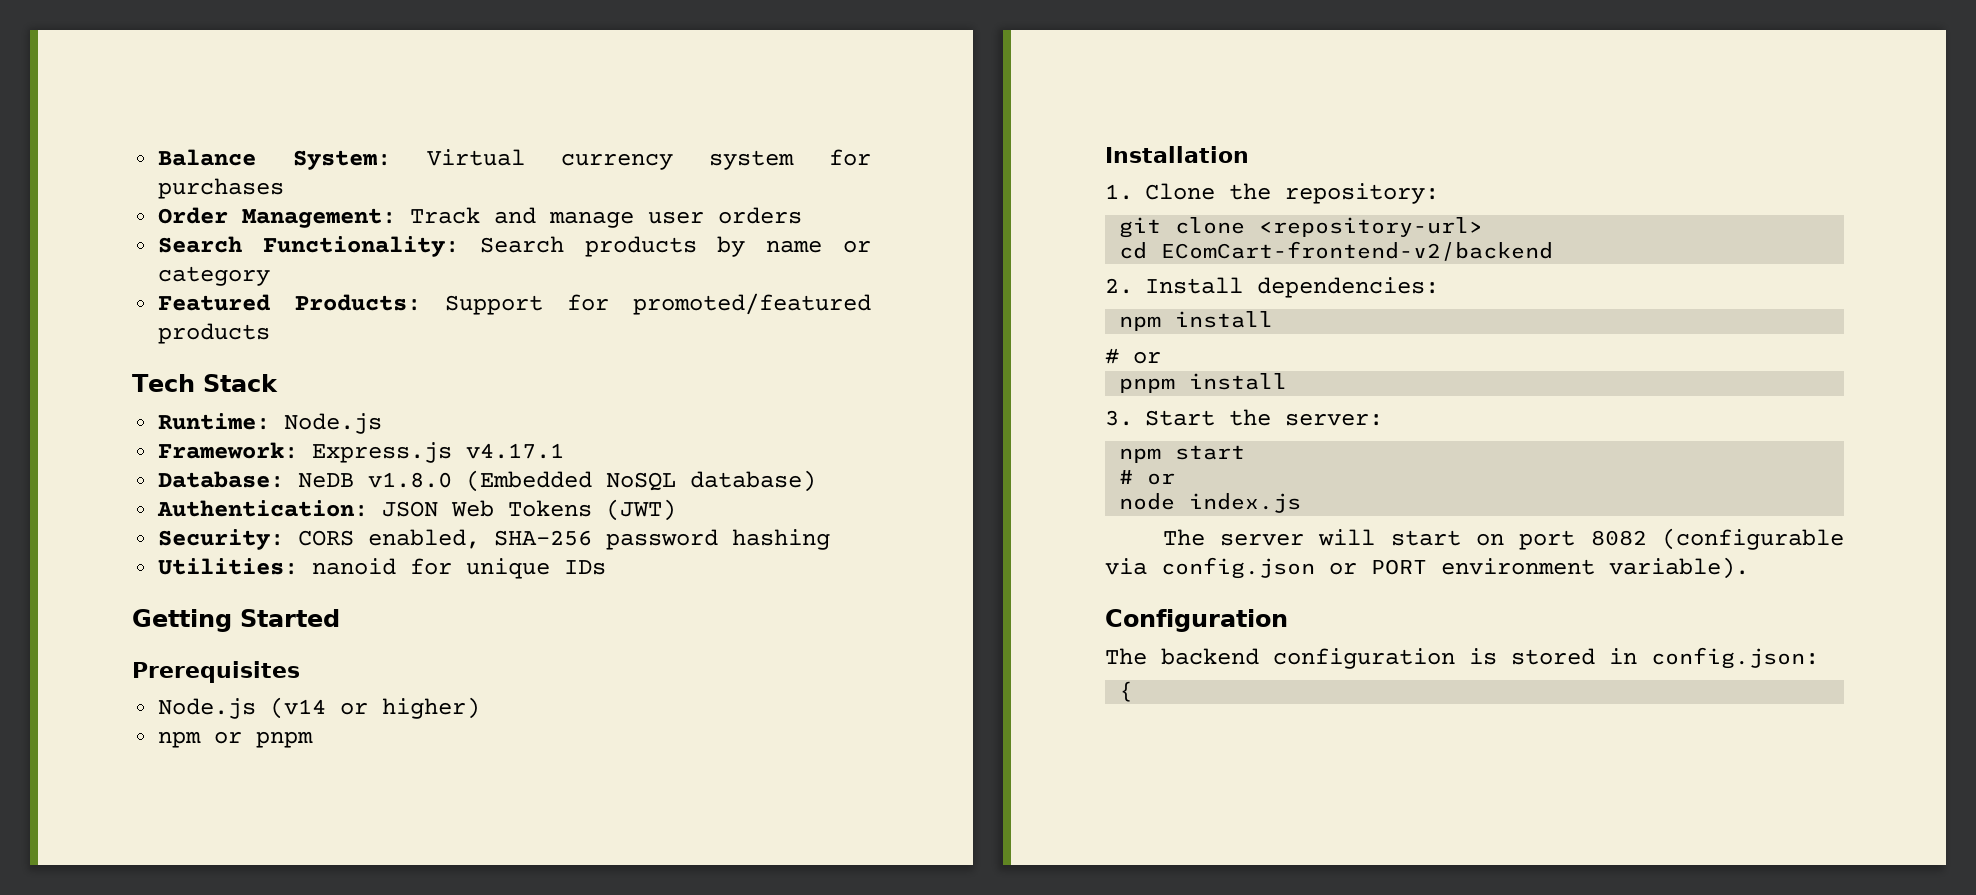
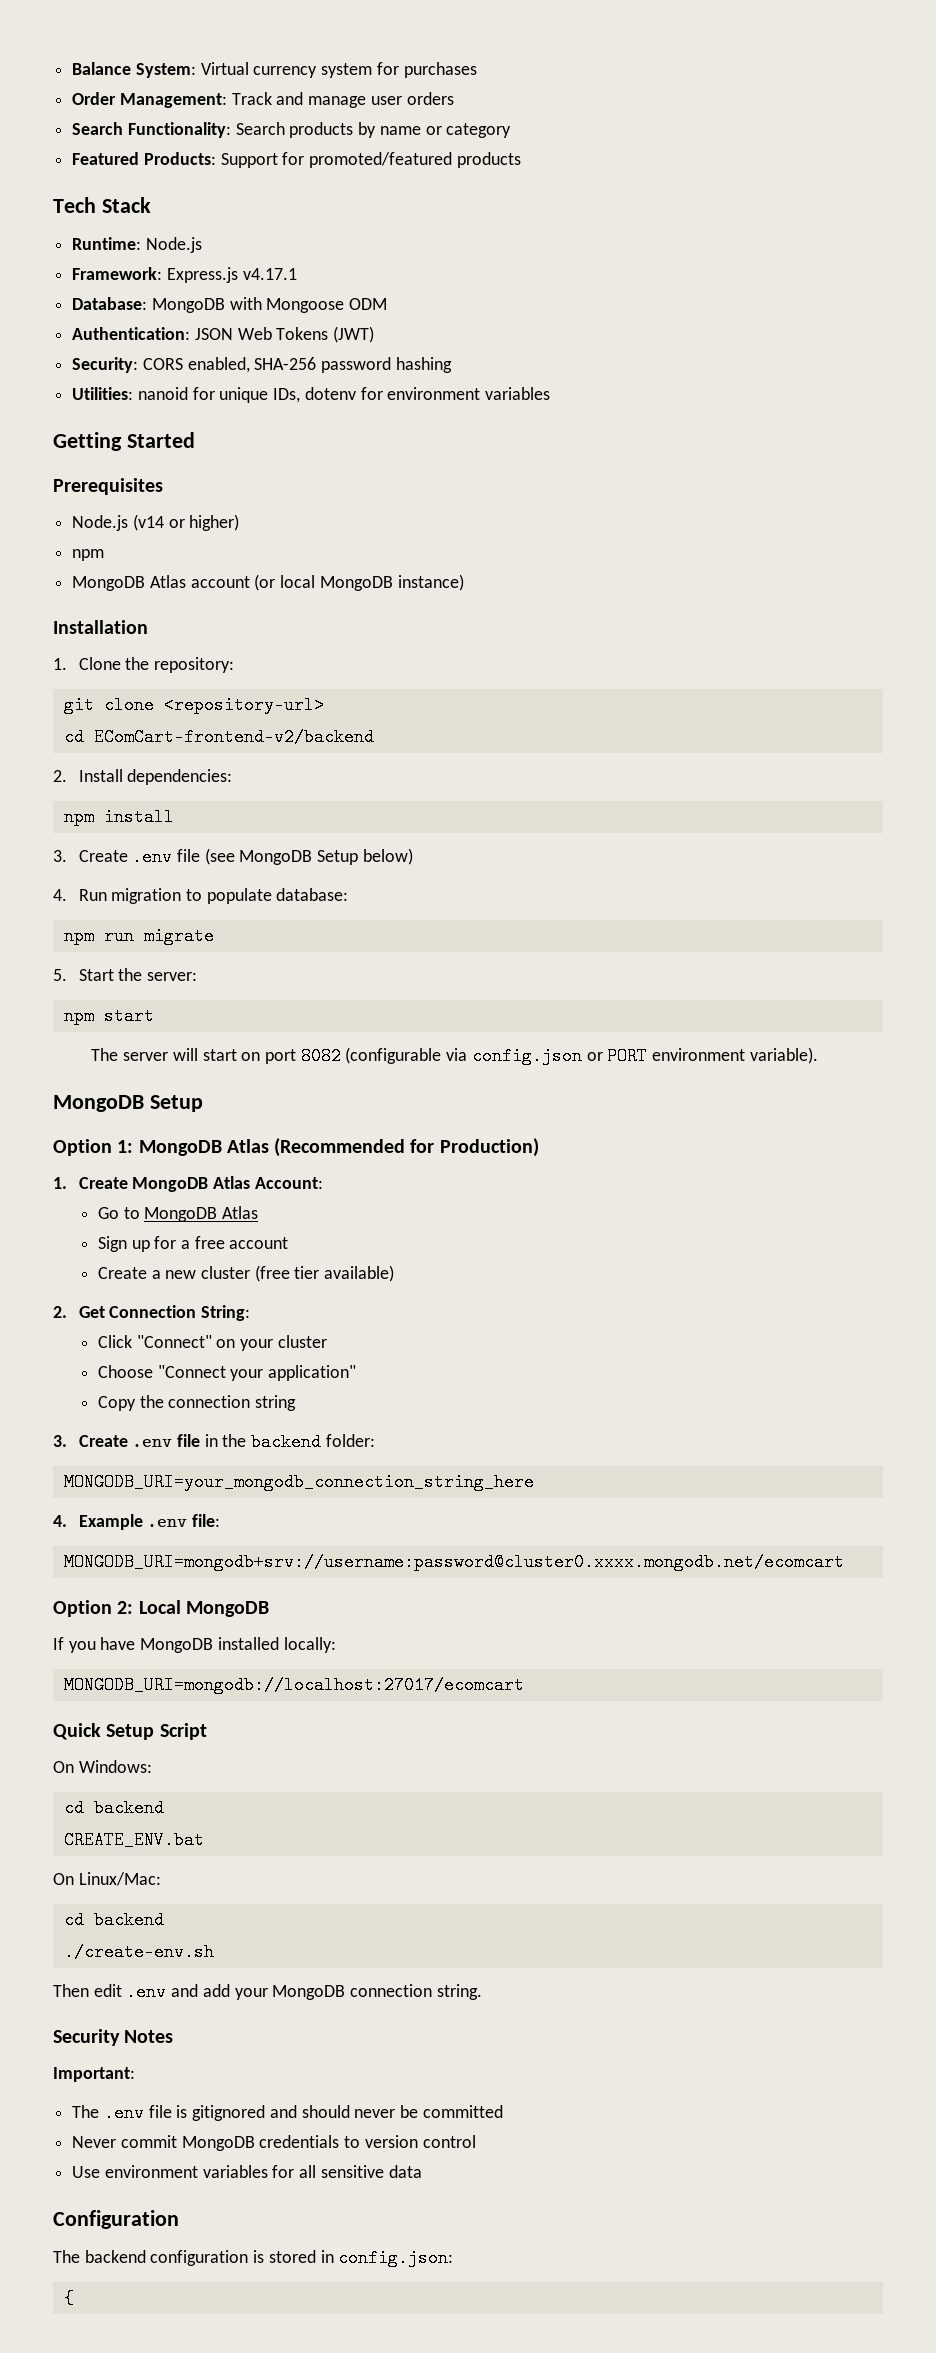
- Database: NeDB v1.8.0 (Embedded NoSQL database)
+ Database: MongoDB with Mongoose ODM
- Utilities: nanoid for unique IDs
+ Utilities: nanoid for unique IDs, dotenv for environment variables
  Node.js (v14 or higher)
- npm or pnpm
+ npm
+ MongoDB Atlas account (or local MongoDB instance)
  npm install
- # or
- pnpm install
- 3. Start the server:
+ 3. Create .env file (see MongoDB Setup below)
+ 4. Run migration to populate database:
+ npm run migrate
+ 5. Start the server:
  npm start
- # or
- node index.js
  The server will start on port 8082 (configurable via config.json or PORT environment variable).
+ MongoDB Setup
+ Option 1: MongoDB Atlas (Recommended for Production)
+ 1. Create MongoDB Atlas Account:
+ Go to MongoDB Atlas
+ Sign up for a free account
+ Create a new cluster (free tier available)
+ 2. Get Connection String:
+ Click "Connect" on your cluster
+ Choose "Connect your application"
+ Copy the connection string
+ 3. Create .env file in the backend folder:
+ MONGODB_URI=your_mongodb_connection_string_here
+ 4. Example .env file:
+ MONGODB_URI=mongodb+srv://username:password@cluster0.xxxx.mongodb.net/ecomcart
+ Option 2: Local MongoDB
+ If you have MongoDB installed locally:
+ MONGODB_URI=mongodb://localhost:27017/ecomcart
+ Quick Setup Script
+ On Windows:
+ cd backend
+ CREATE_ENV.bat
+ On Linux/Mac:
+ cd backend
+ ./create-env.sh
+ Then edit .env and add your MongoDB connection string.
+ Security Notes
+ Important:
+ The .env file is gitignored and should never be committed
+ Never commit MongoDB credentials to version control
+ Use environment variables for all sensitive data

